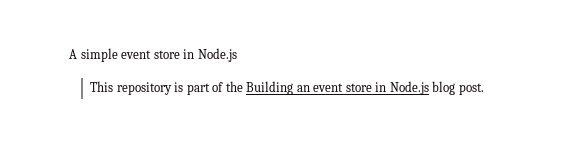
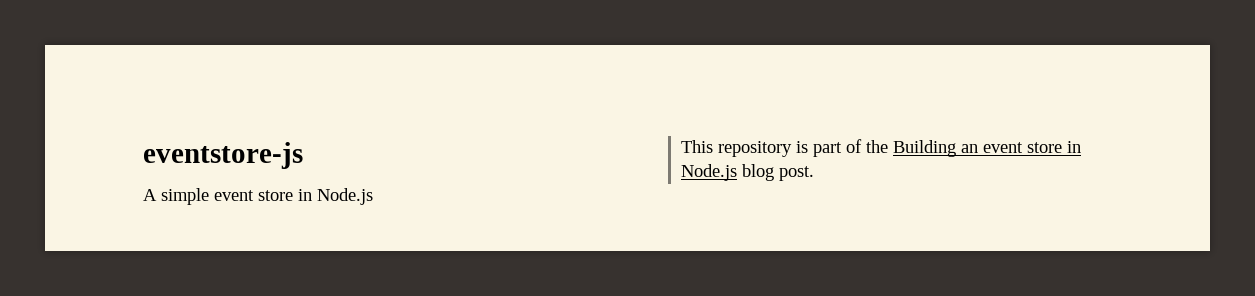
+ eventstore-js

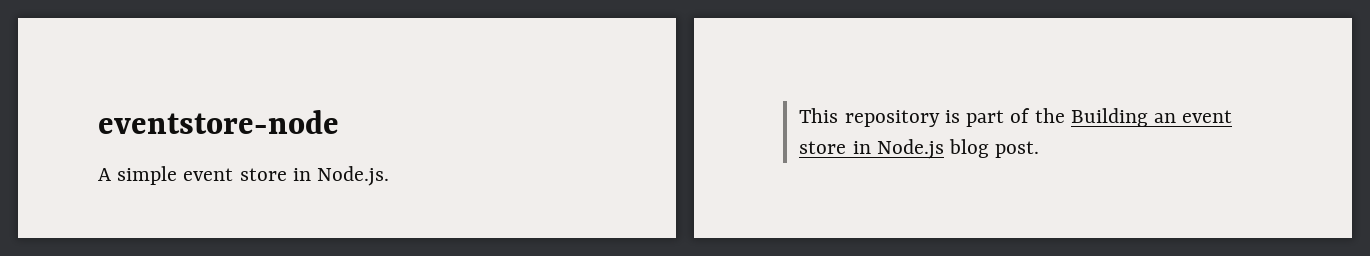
- eventstore-js
+ eventstore-node
- A simple event store in Node.js
+ A simple event store in Node.js.

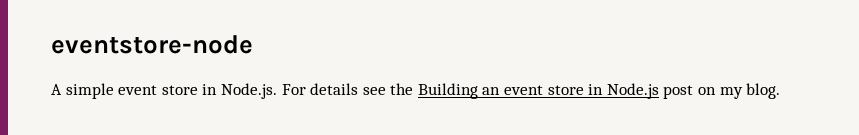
- A simple event store in Node.js.
- This repository is part of the Building an event store in Node.js blog post.
+ A simple event store in Node.js. For details see the Building an event store in Node.js post on my blog.

